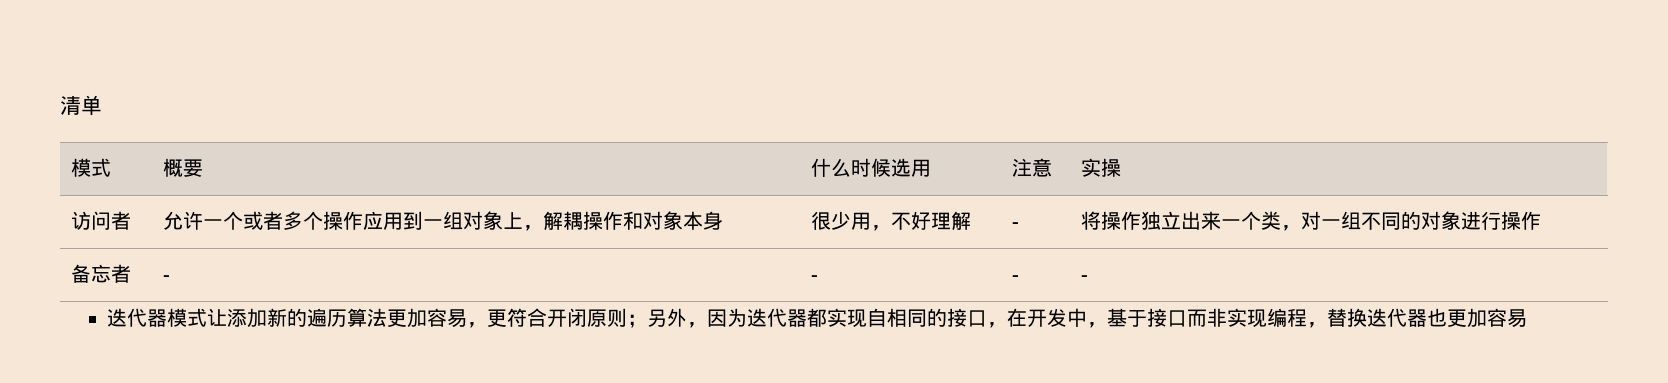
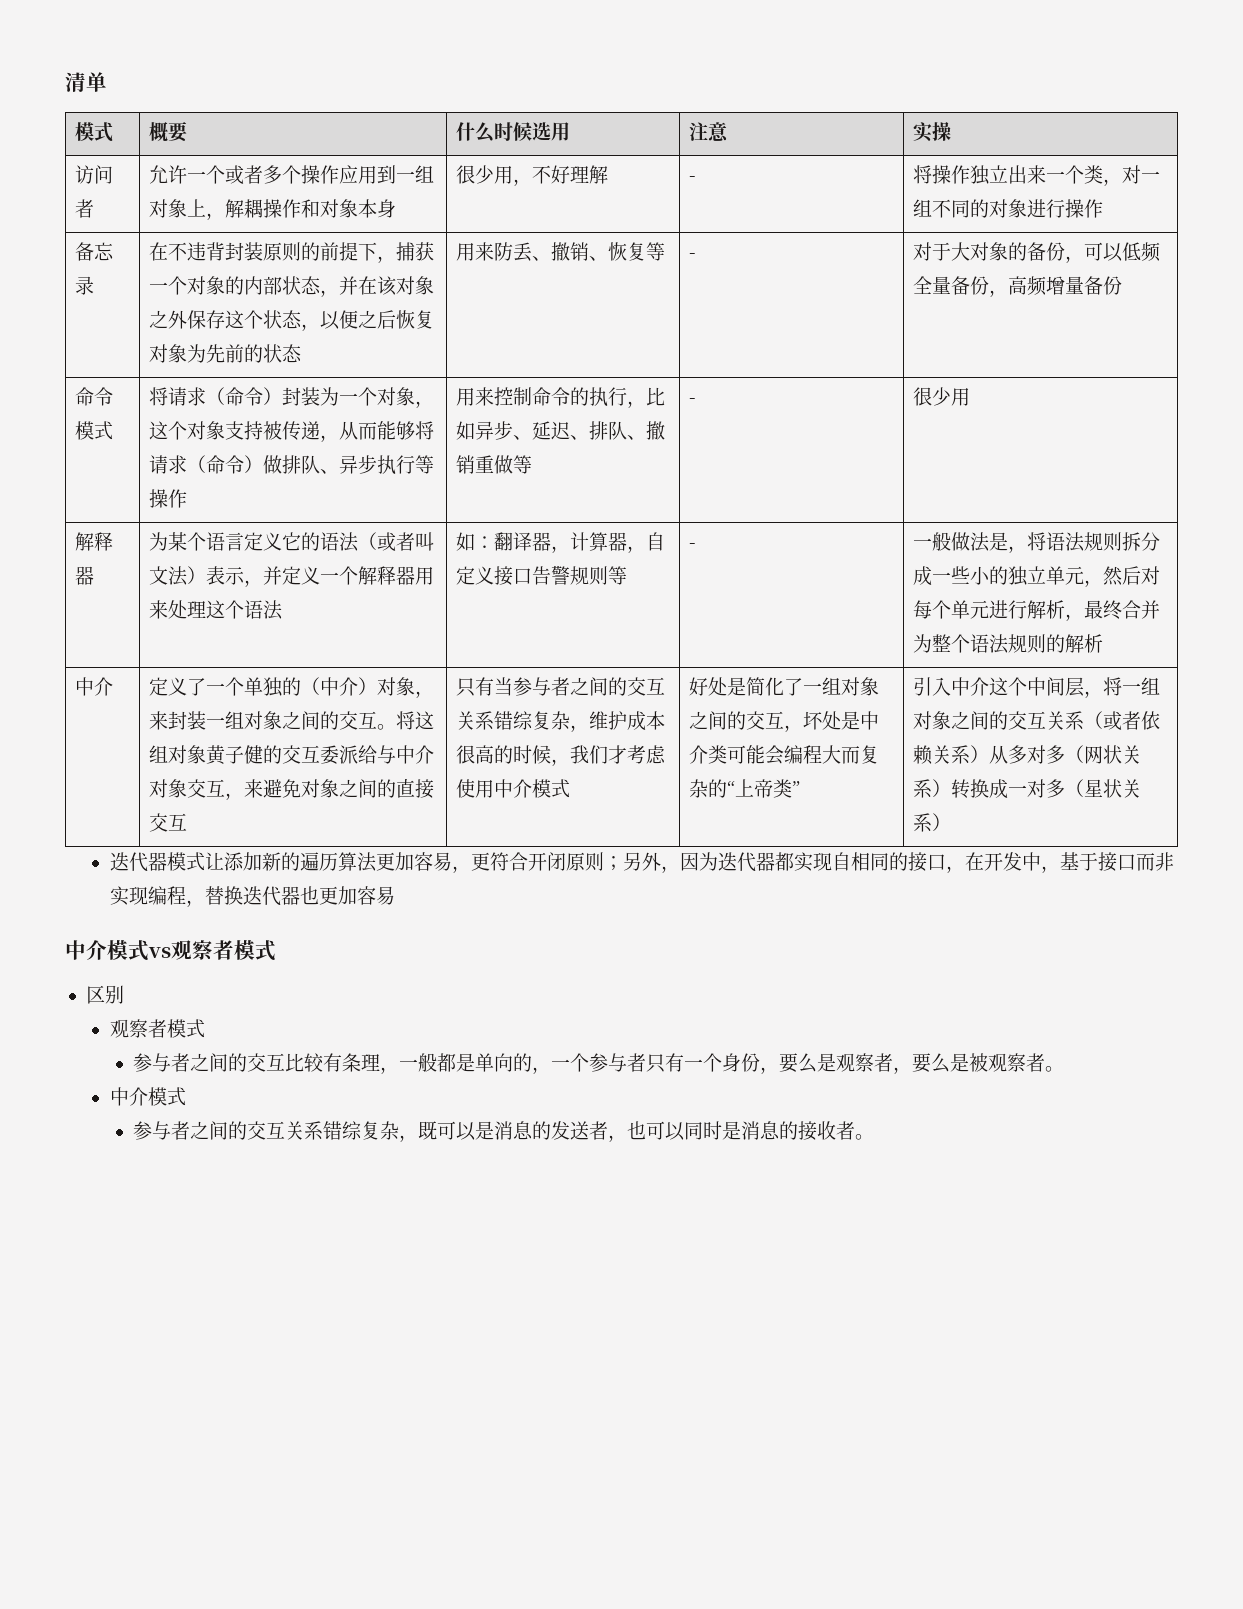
- 备忘者 | - | - | - | -
+ 备忘录 | 在不违背封装原则的前提下，捕获一个对象的内部状态，并在该对象之外保存这个状态，以便之后恢复对象为先前的状态 | 用来防丢、撤销、恢复等 | - | 对于大对象的备份，可以低频全量备份，高频增量备份
+ 命令模式 | 将请求（命令）封装为一个对象，这个对象支持被传递，从而能够将请求（命令）做排队、异步执行等操作 | 用来控制命令的执行，比如异步、延迟、排队、撤销重做等 | - | 很少用
+ 解释器 | 为某个语言定义它的语法（或者叫文法）表示，并定义一个解释器用来处理这个语法 | 如：翻译器，计算器，自定义接口告警规则等 | - | 一般做法是，将语法规则拆分成一些小的独立单元，然后对每个单元进行解析，最终合并为整个语法规则的解析
+ 中介 | 定义了一个单独的（中介）对象，来封装一组对象之间的交互。将这组对象黄子健的交互委派给与中介对象交互，来避免对象之间的直接交互 | 只有当参与者之间的交互关系错综复杂，维护成本很高的时候，我们才考虑使用中介模式 | 好处是简化了一组对象之间的交互，坏处是中介类可能会编程大而复杂的“上帝类” | 引入中介这个中间层，将一组对象之间的交互关系（或者依赖关系）从多对多（网状关系）转换成一对多（星状关系）
+ 中介模式vs观察者模式
+ 区别
+ 观察者模式
+ 参与者之间的交互比较有条理，一般都是单向的，一个参与者只有一个身份，要么是观察者，要么是被观察者。
+ 中介模式
+ 参与者之间的交互关系错综复杂，既可以是消息的发送者，也可以同时是消息的接收者。

